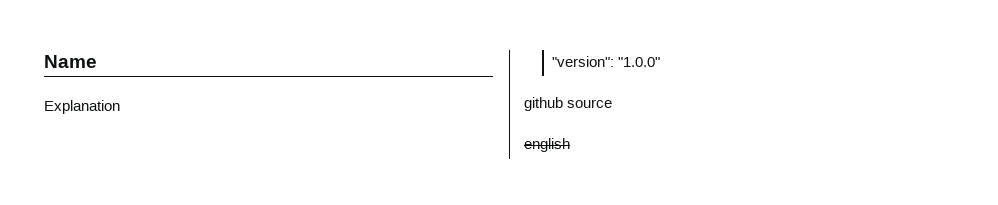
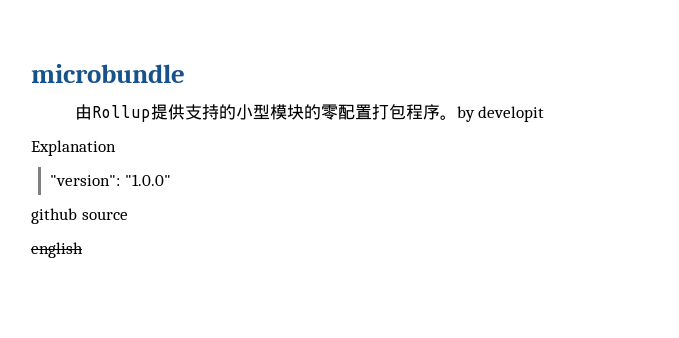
- Name
+ microbundle
+ 由Rollup提供支持的小型模块的零配置打包程序。by developit

